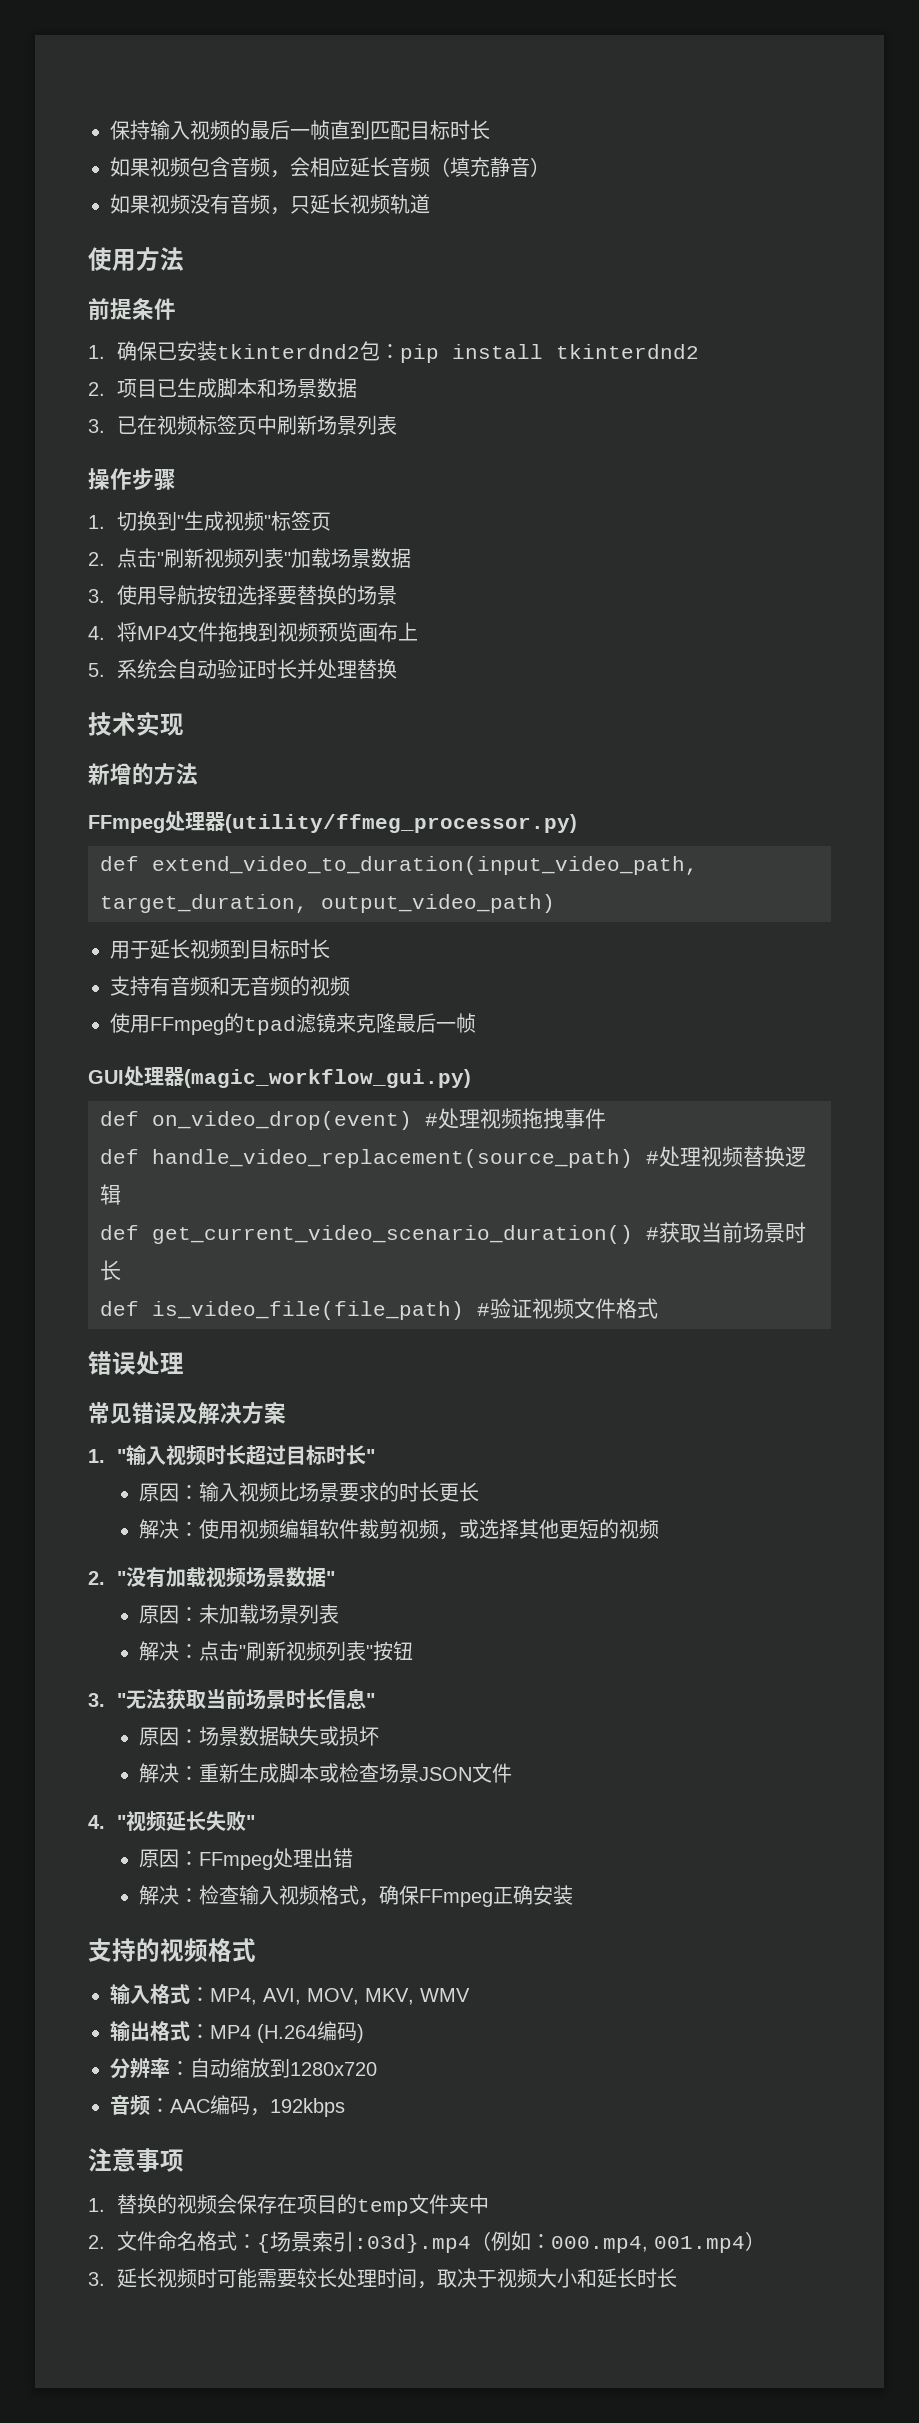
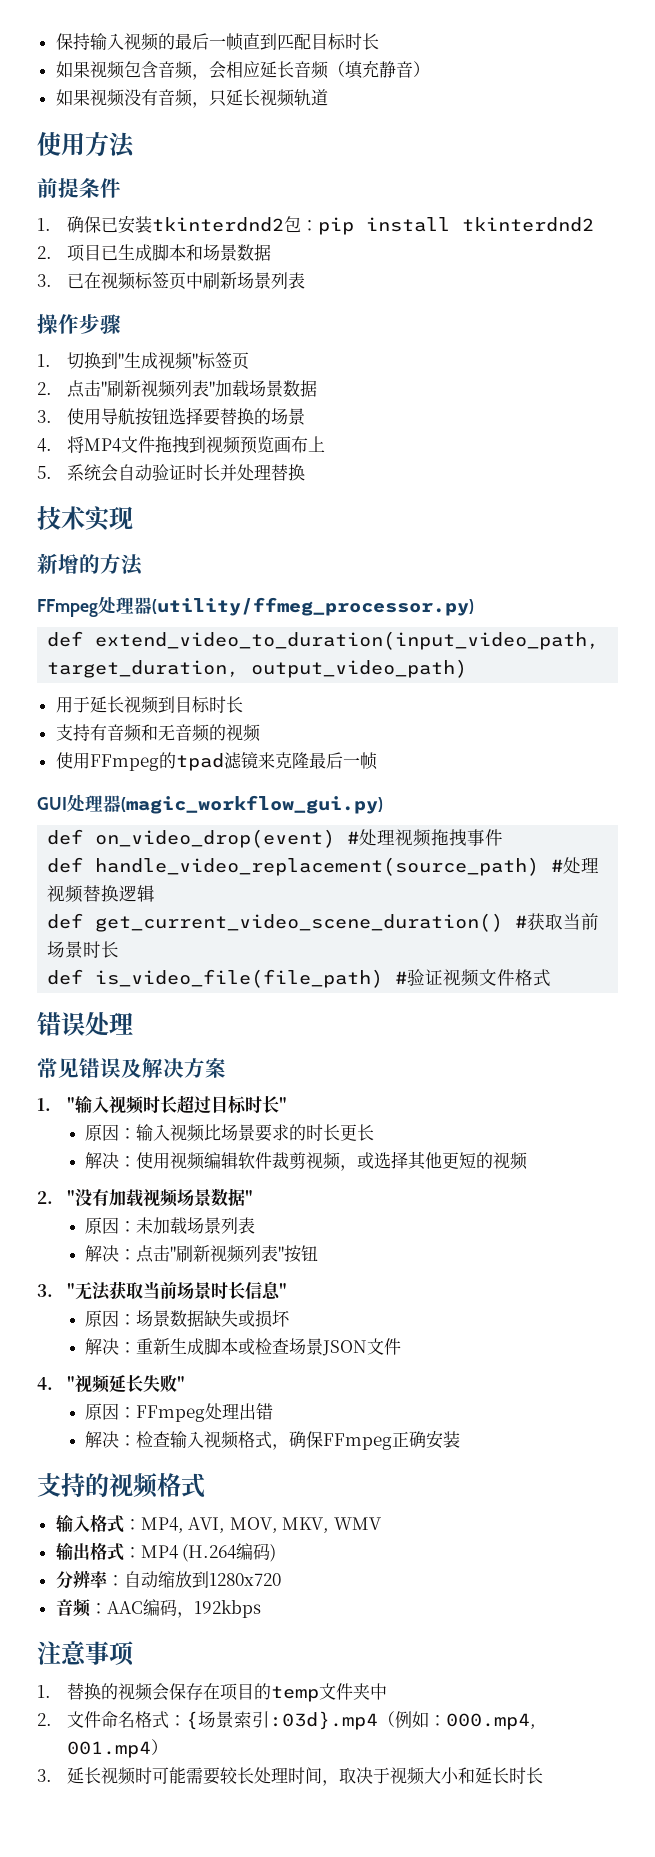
- def get_current_video_scenario_duration() #获取当前场景时长
+ def get_current_video_scene_duration() #获取当前场景时长

